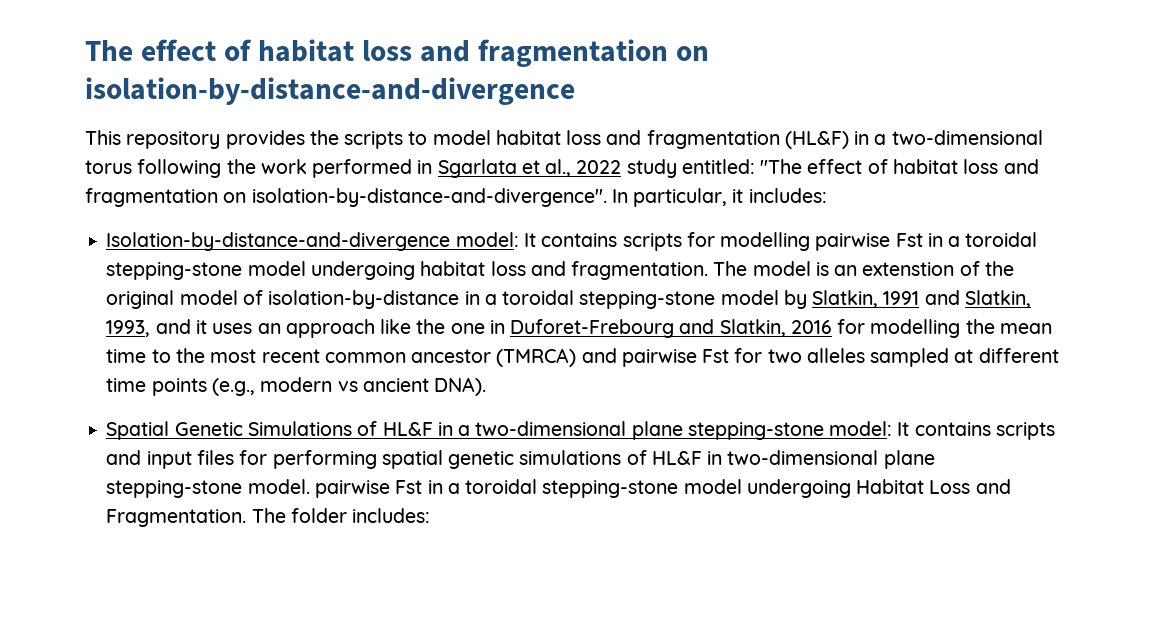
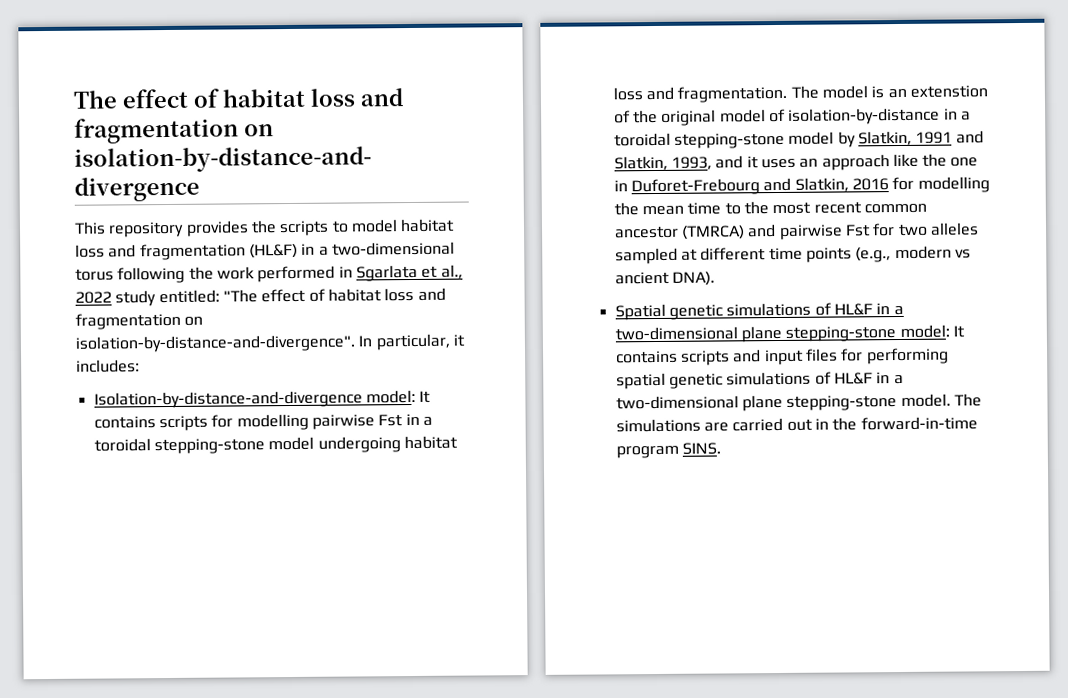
- Spatial Genetic Simulations of HL&F in a two-dimensional plane stepping-stone model: It contains scripts and input files for performing spatial genetic simulations of HL&F in two-dimensional plane stepping-stone model. pairwise Fst in a toroidal stepping-stone model undergoing Habitat Loss and Fragmentation. The folder includes:
+ Spatial genetic simulations of HL&F in a two-dimensional plane stepping-stone model: It contains scripts and input files for performing spatial genetic simulations of HL&F in a two-dimensional plane stepping-stone model. The simulations are carried out in the forward-in-time program SINS.

